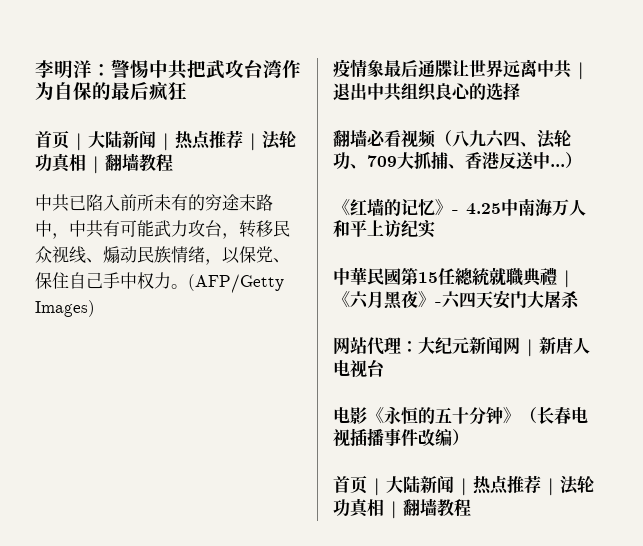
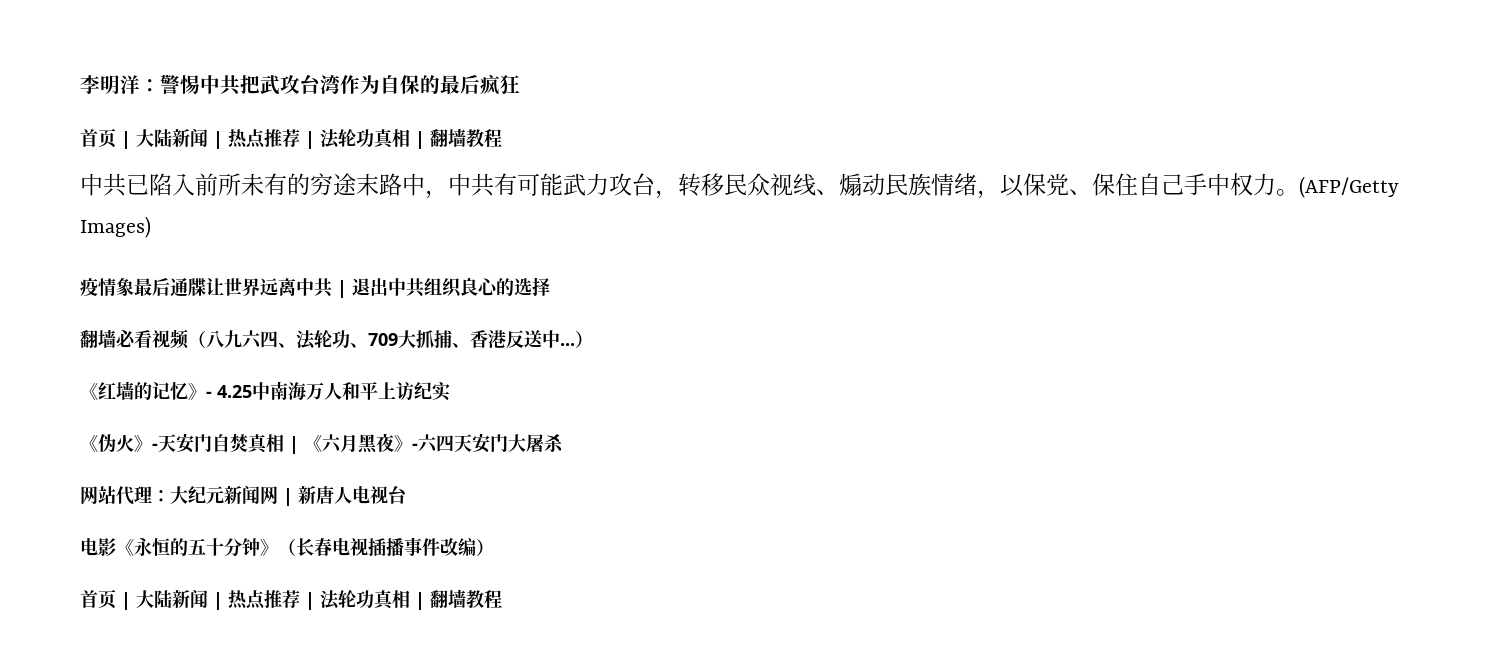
- 中華民國第15任總統就職典禮 | 《六月黑夜》-六四天安门大屠杀
+ 《伪火》-天安门自焚真相 | 《六月黑夜》-六四天安门大屠杀

